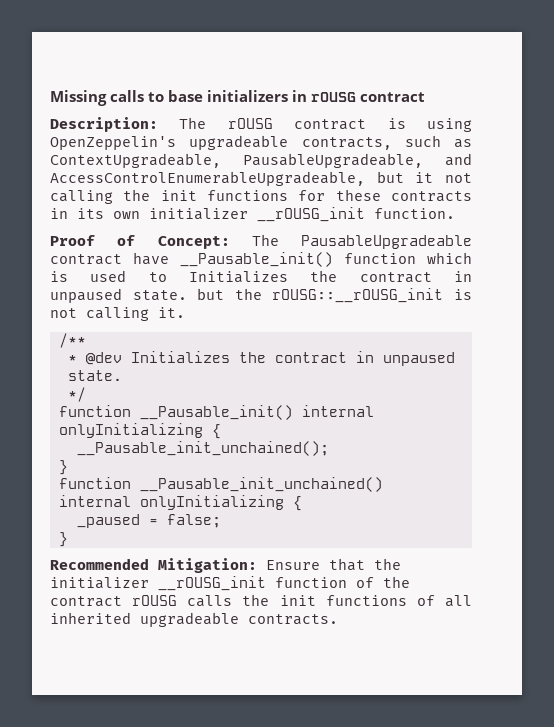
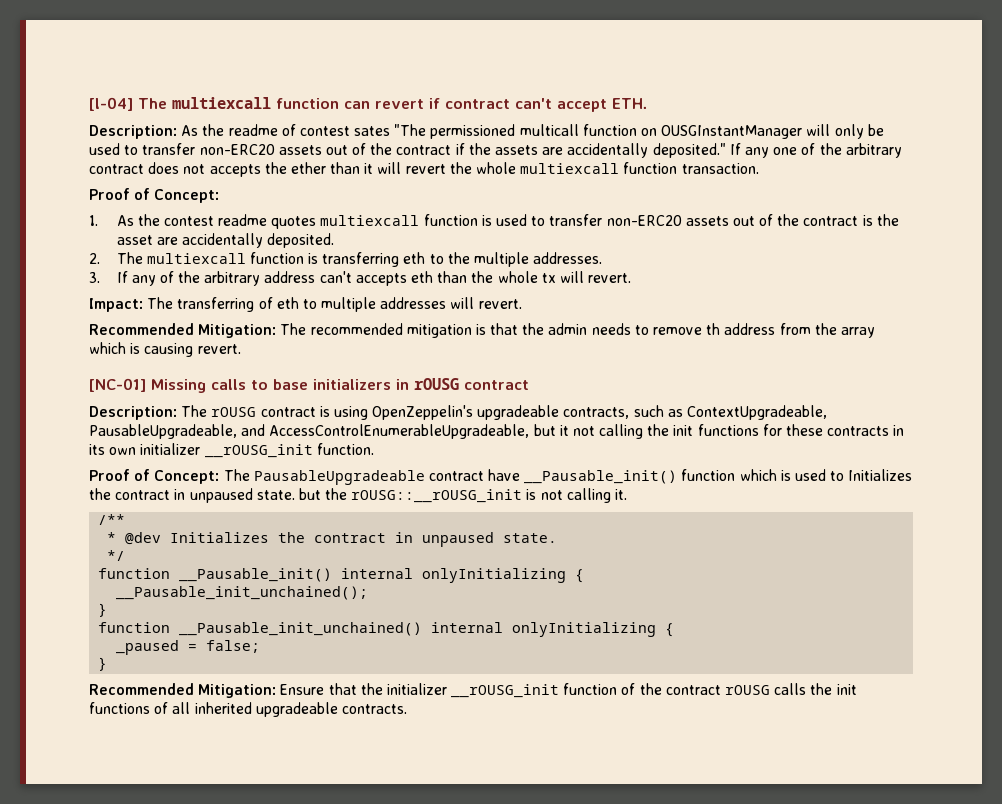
- Missing calls to base initializers in rOUSG contract
+ [l-04] The multiexcall function can revert if contract can't accept ETH.
+ Description: As the readme of contest sates "The permissioned multicall function on OUSGInstantManager will only be used to transfer non-ERC20 assets out of the contract if the assets are accidentally deposited." If any one of the arbitrary contract does not accepts the ether than it will revert the whole multiexcall function transaction.
+ Proof of Concept:
+ 1. As the contest readme quotes multiexcall function is used to transfer non-ERC20 assets out of the contract is the asset are accidentally deposited.
+ 2. The multiexcall function is transferring eth to the multiple addresses.
+ 3. If any of the arbitrary address can't accepts eth than the whole tx will revert.
+ Impact: The transferring of eth to multiple addresses will revert.
+ Recommended Mitigation: The recommended mitigation is that the admin needs to remove th address from the array which is causing revert.
+ [NC-01] Missing calls to base initializers in rOUSG contract

